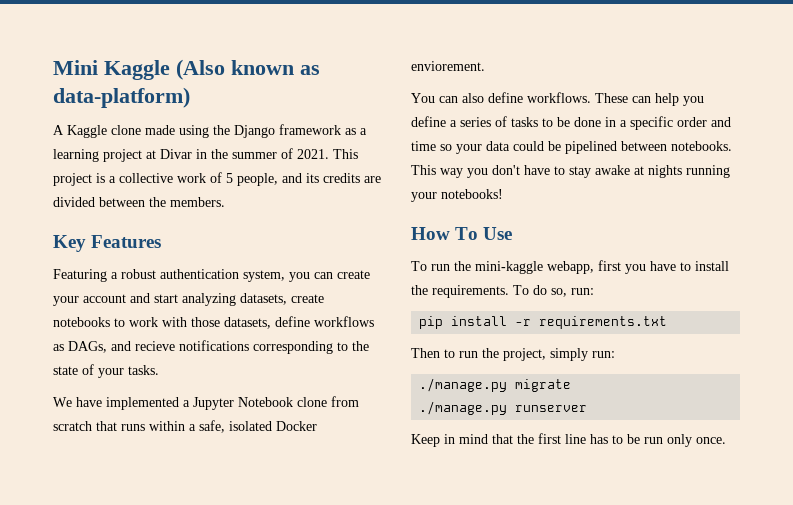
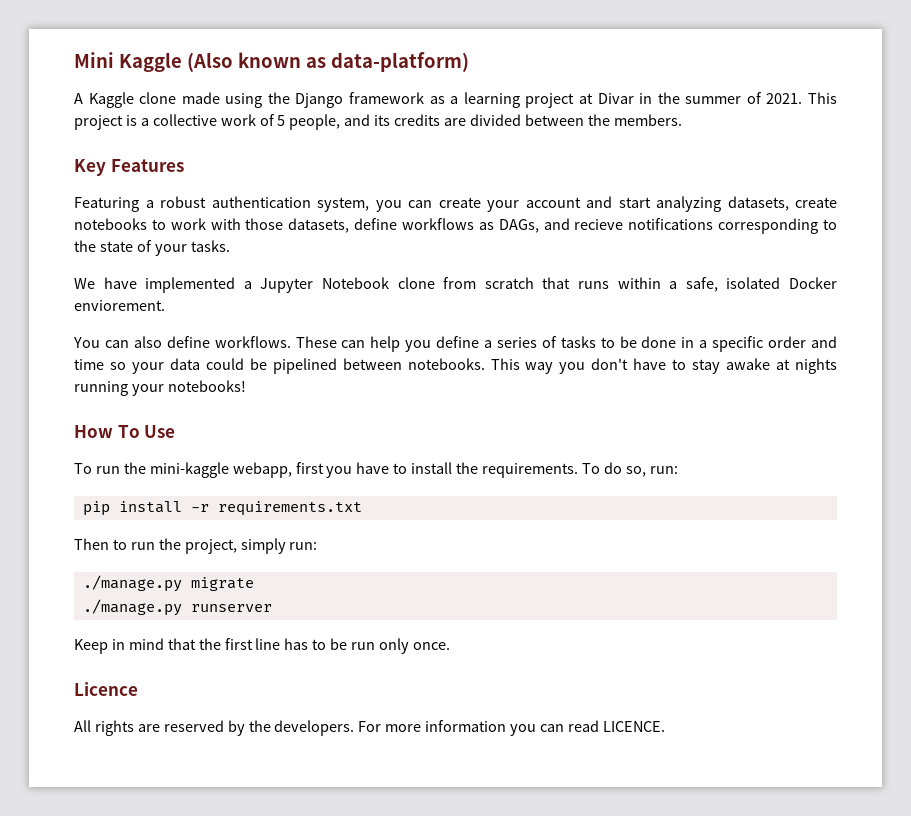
+ Licence
+ All rights are reserved by the developers. For more information you can read LICENCE.

